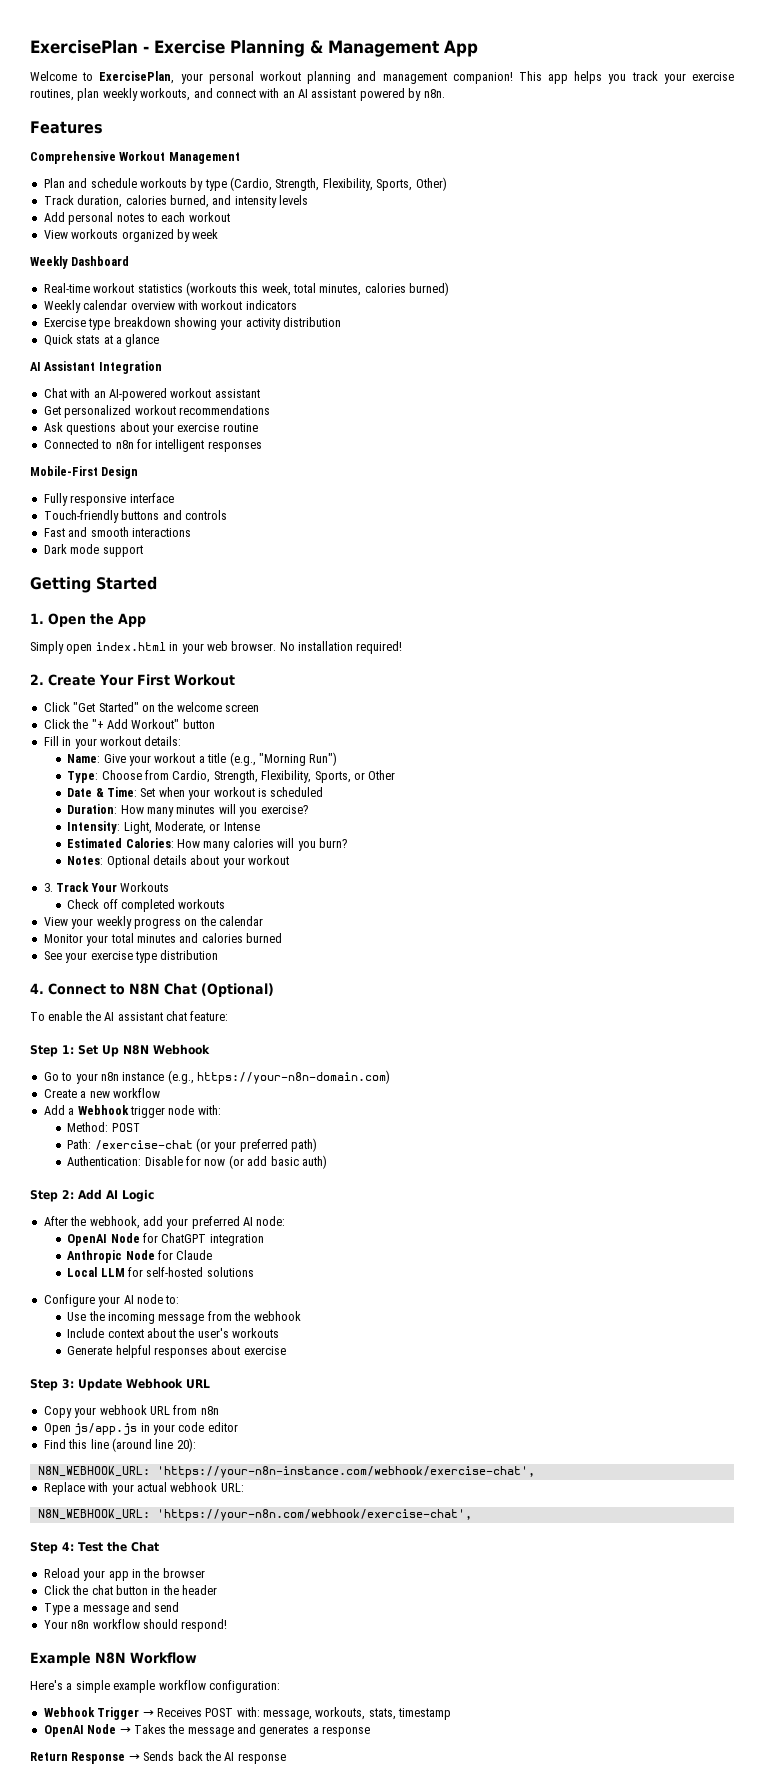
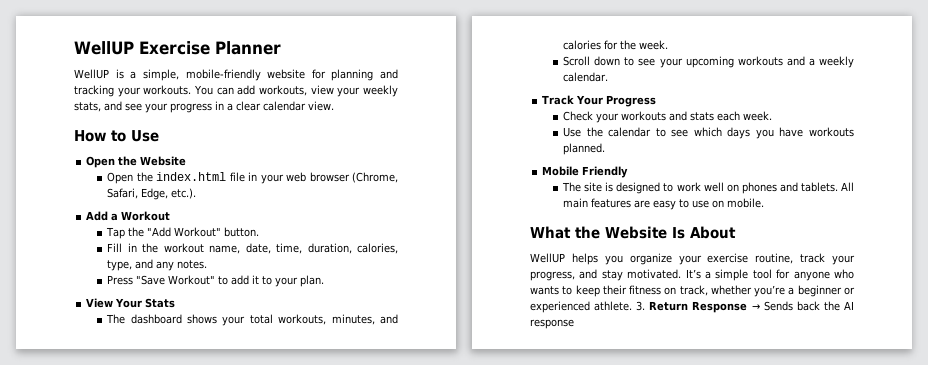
- ExercisePlan - Exercise Planning & Management App
- Welcome to ExercisePlan, your personal workout planning and management companion! This app helps you track your exercise routines, plan weekly workouts, and connect with an AI assistant powered by n8n.
- Features
- Comprehensive Workout Management
- Plan and schedule workouts by type (Cardio, Strength, Flexibility, Sports, Other)
- Track duration, calories burned, and intensity levels
- Add personal notes to each workout
- View workouts organized by week
- Weekly Dashboard
- Real-time workout statistics (workouts this week, total minutes, calories burned)
- Weekly calendar overview with workout indicators
- Exercise type breakdown showing your activity distribution
- Quick stats at a glance
- AI Assistant Integration
- Chat with an AI-powered workout assistant
- Get personalized workout recommendations
- Ask questions about your exercise routine
- Connected to n8n for intelligent responses
- Mobile-First Design
- Fully responsive interface
- Touch-friendly buttons and controls
- Fast and smooth interactions
- Dark mode support
- Getting Started
- 1. Open the App
- Simply open index.html in your web browser. No installation required!
- 2. Create Your First Workout
- Click "Get Started" on the welcome screen
- Click the "+ Add Workout" button
- Fill in your workout details:
- Name: Give your workout a title (e.g., "Morning Run")
- Type: Choose from Cardio, Strength, Flexibility, Sports, or Other
- Date & Time: Set when your workout is scheduled
- Duration: How many minutes will you exercise?
- Intensity: Light, Moderate, or Intense
- Estimated Calories: How many calories will you burn?
- Notes: Optional details about your workout
- 3. Track Your Workouts
+ WellUP Exercise Planner
+ WellUP is a simple, mobile-friendly website for planning and tracking your workouts. You can add workouts, view your weekly stats, and see your progress in a clear calendar view.
+ How to Use
+ Open the Website
+ Open the index.html file in your web browser (Chrome, Safari, Edge, etc.).
+ Add a Workout
+ Tap the "Add Workout" button.
+ Fill in the workout name, date, time, duration, calories, type, and any notes.
+ Press "Save Workout" to add it to your plan.
+ View Your Stats
+ The dashboard shows your total workouts, minutes, and calories for the week.
+ Scroll down to see your upcoming workouts and a weekly calendar.
+ Track Your Progress
- Check off completed workouts
- View your weekly progress on the calendar
- Monitor your total minutes and calories burned
- See your exercise type distribution
- 4. Connect to N8N Chat (Optional)
- To enable the AI assistant chat feature:
- Step 1: Set Up N8N Webhook
- Go to your n8n instance (e.g., https://your-n8n-domain.com)
- Create a new workflow
- Add a Webhook trigger node with:
- Method: POST
- Path: /exercise-chat (or your preferred path)
- Authentication: Disable for now (or add basic auth)
- Step 2: Add AI Logic
- After the webhook, add your preferred AI node:
- OpenAI Node for ChatGPT integration
- Anthropic Node for Claude
- Local LLM for self-hosted solutions
- Configure your AI node to:
- Use the incoming message from the webhook
- Include context about the user's workouts
- Generate helpful responses about exercise
- Step 3: Update Webhook URL
- Copy your webhook URL from n8n
- Open js/app.js in your code editor
- Find this line (around line 20):
- N8N_WEBHOOK_URL: 'https://your-n8n-instance.com/webhook/exercise-chat',
- Replace with your actual webhook URL:
- N8N_WEBHOOK_URL: 'https://your-n8n.com/webhook/exercise-chat',
- Step 4: Test the Chat
- Reload your app in the browser
- Click the chat button in the header
- Type a message and send
- Your n8n workflow should respond!
- Example N8N Workflow
- Here's a simple example workflow configuration:
- Webhook Trigger → Receives POST with: message, workouts, stats, timestamp
- OpenAI Node → Takes the message and generates a response
- Return Response → Sends back the AI response
+ Check your workouts and stats each week.
+ Use the calendar to see which days you have workouts planned.
+ Mobile Friendly
+ The site is designed to work well on phones and tablets. All main features are easy to use on mobile.
+ What the Website Is About
+ WellUP helps you organize your exercise routine, track your progress, and stay motivated. It’s a simple tool for anyone who wants to keep their fitness on track, whether you’re a beginner or experienced athlete. 3. Return Response → Sends back the AI response

